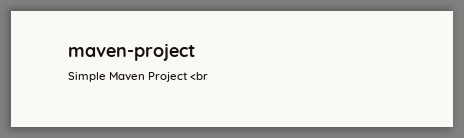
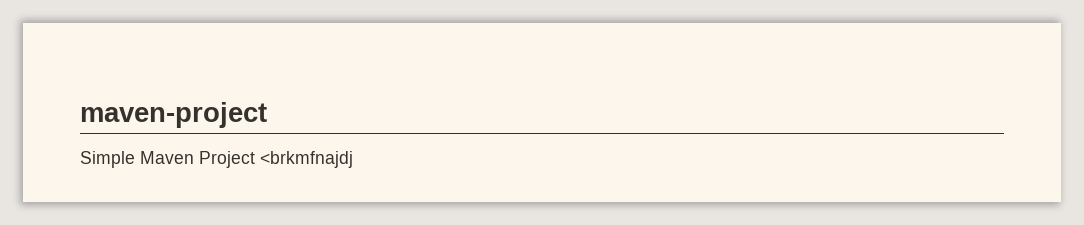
- Simple Maven Project <br
+ Simple Maven Project <brkmfnajdj

